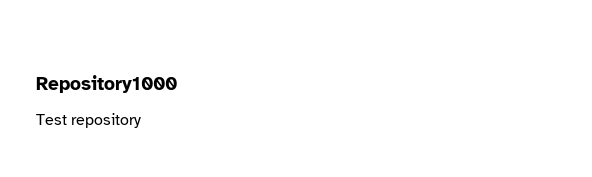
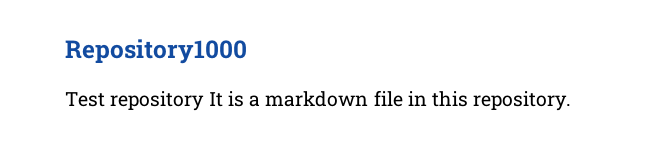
- Test repository
+ Test repository It is a markdown file in this repository.

